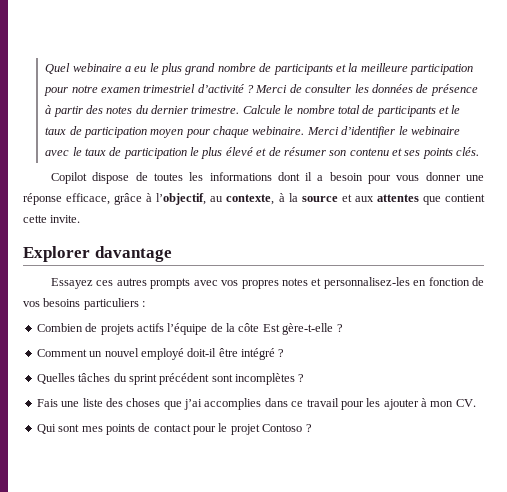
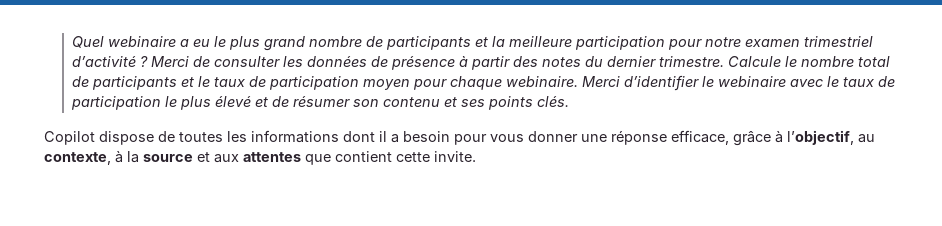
- Explorer davantage
- Essayez ces autres prompts avec vos propres notes et personnalisez-les en fonction de vos besoins particuliers :
- Combien de projets actifs l’équipe de la côte Est gère-t-elle ?
- Comment un nouvel employé doit-il être intégré ?
- Quelles tâches du sprint précédent sont incomplètes ?
- Fais une liste des choses que j’ai accomplies dans ce travail pour les ajouter à mon CV.
- Qui sont mes points de contact pour le projet Contoso ?

